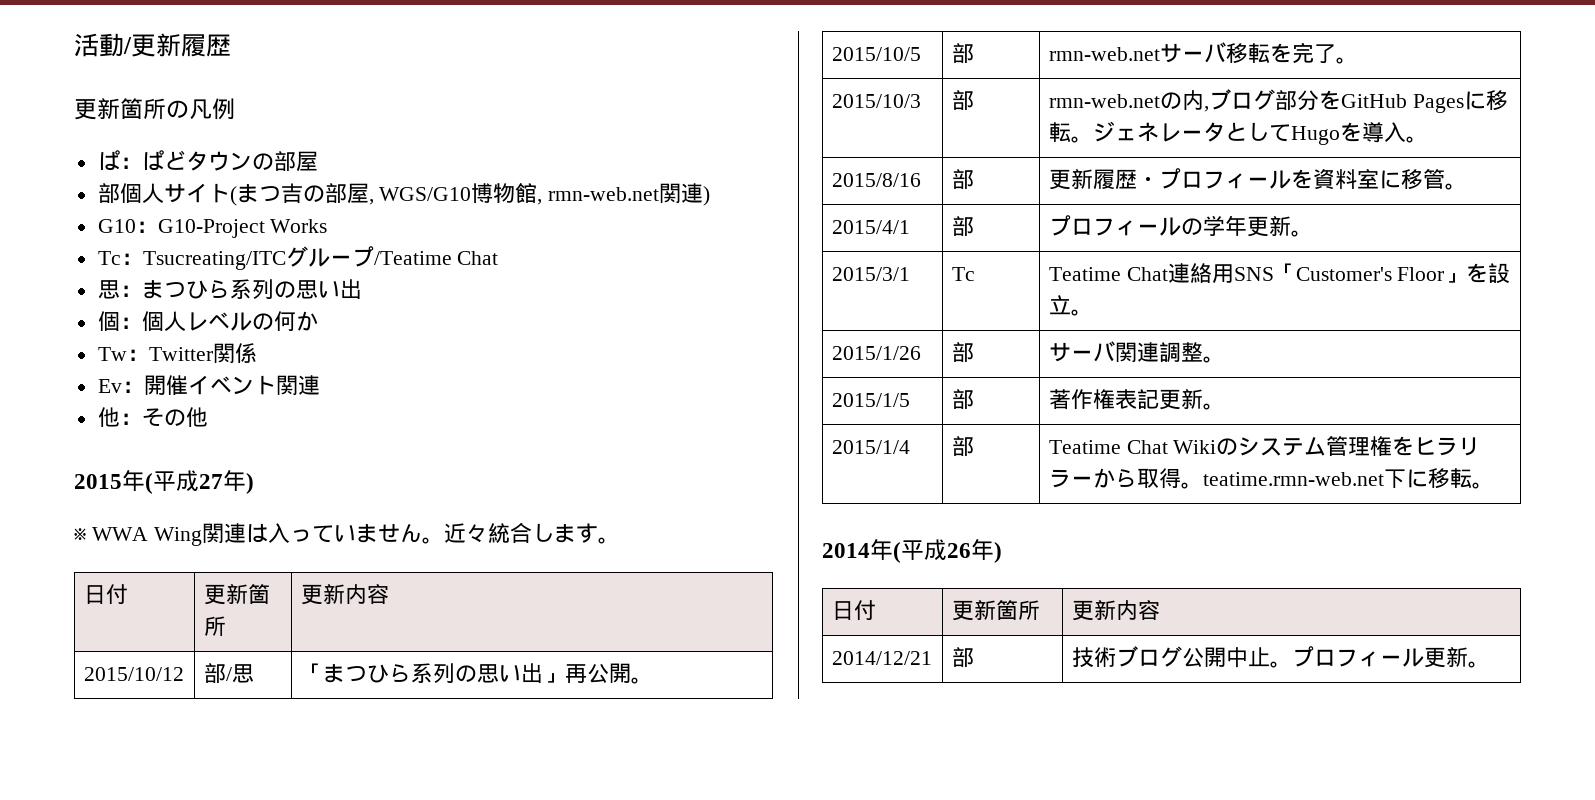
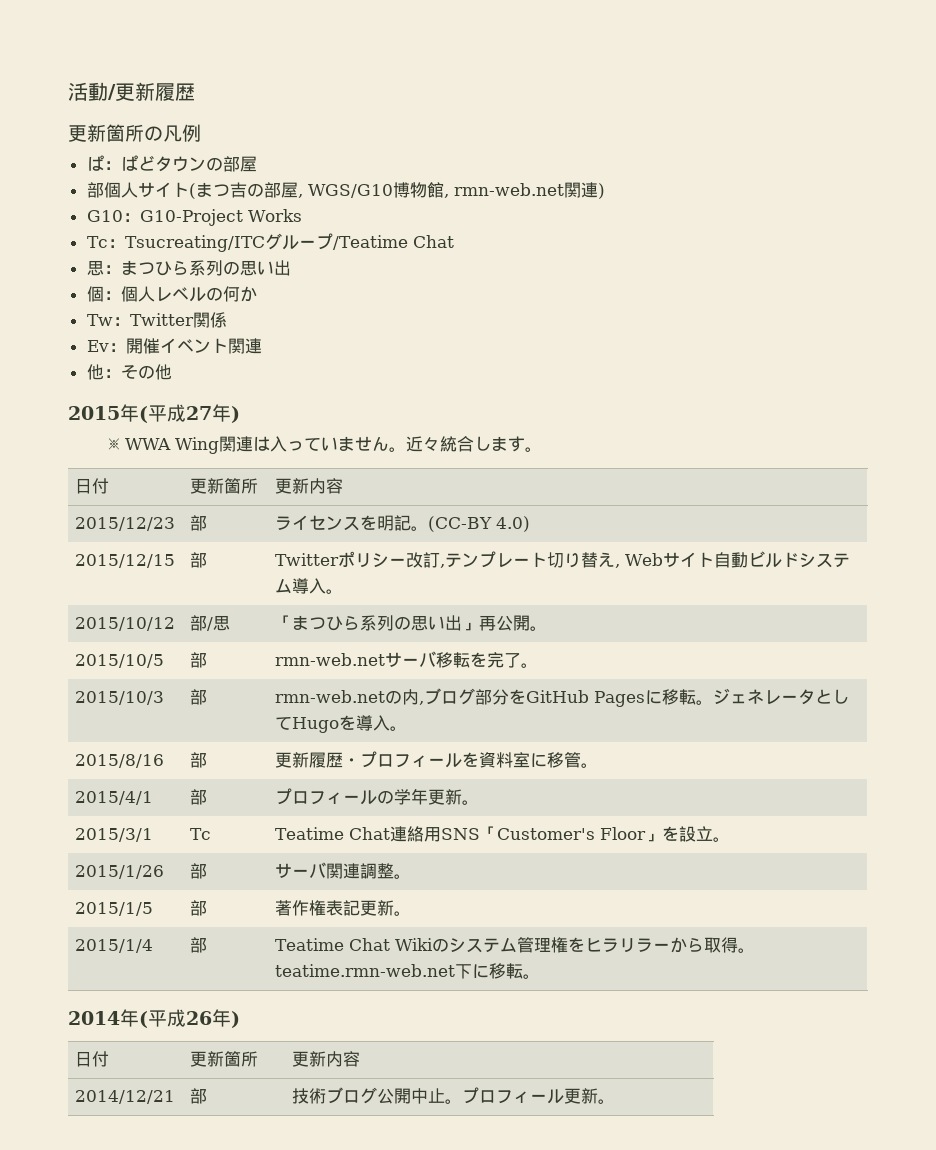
+ 2015/12/23 | 部 | ライセンスを明記。(CC-BY 4.0)
+ 2015/12/15 | 部 | Twitterポリシー改訂,テンプレート切り替え, Webサイト自動ビルドシステム導入。

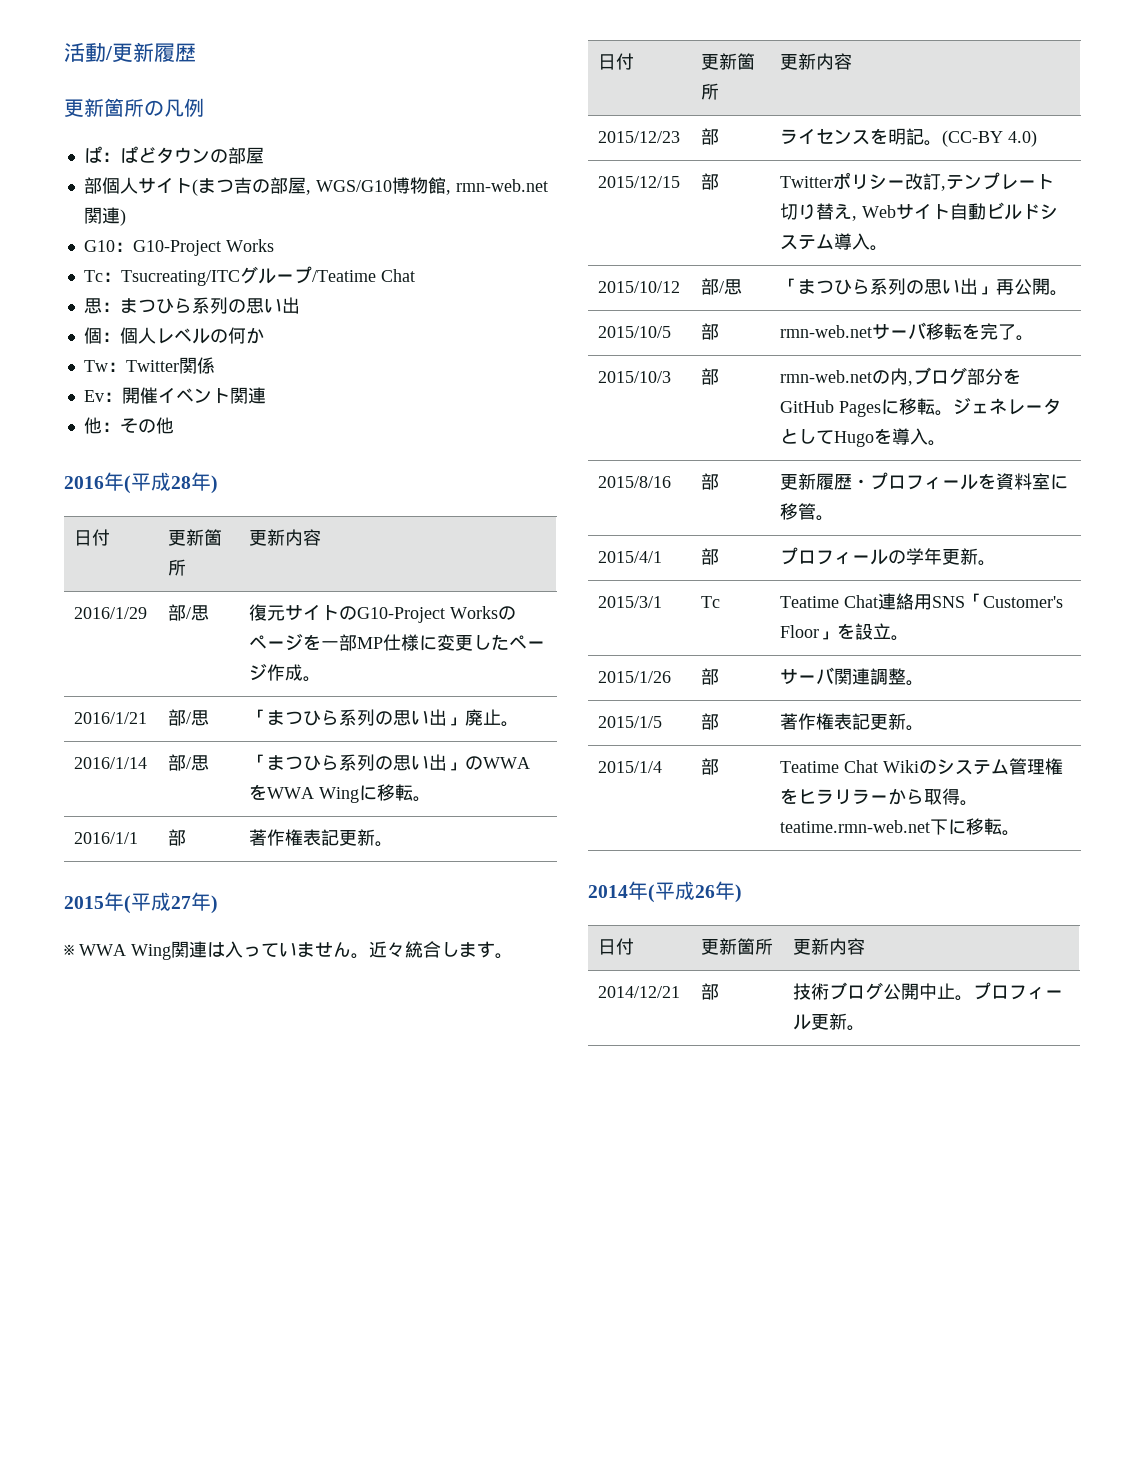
+ 2016年(平成28年)
+ 日付 | 更新箇所 | 更新内容
+ 2016/1/29 | 部/思 | 復元サイトのG10-Project Worksのページを一部MP仕様に変更したページ作成。
+ 2016/1/21 | 部/思 | 「まつひら系列の思い出」廃止。
+ 2016/1/14 | 部/思 | 「まつひら系列の思い出」のWWAをWWA Wingに移転。
+ 2016/1/1 | 部 | 著作権表記更新。

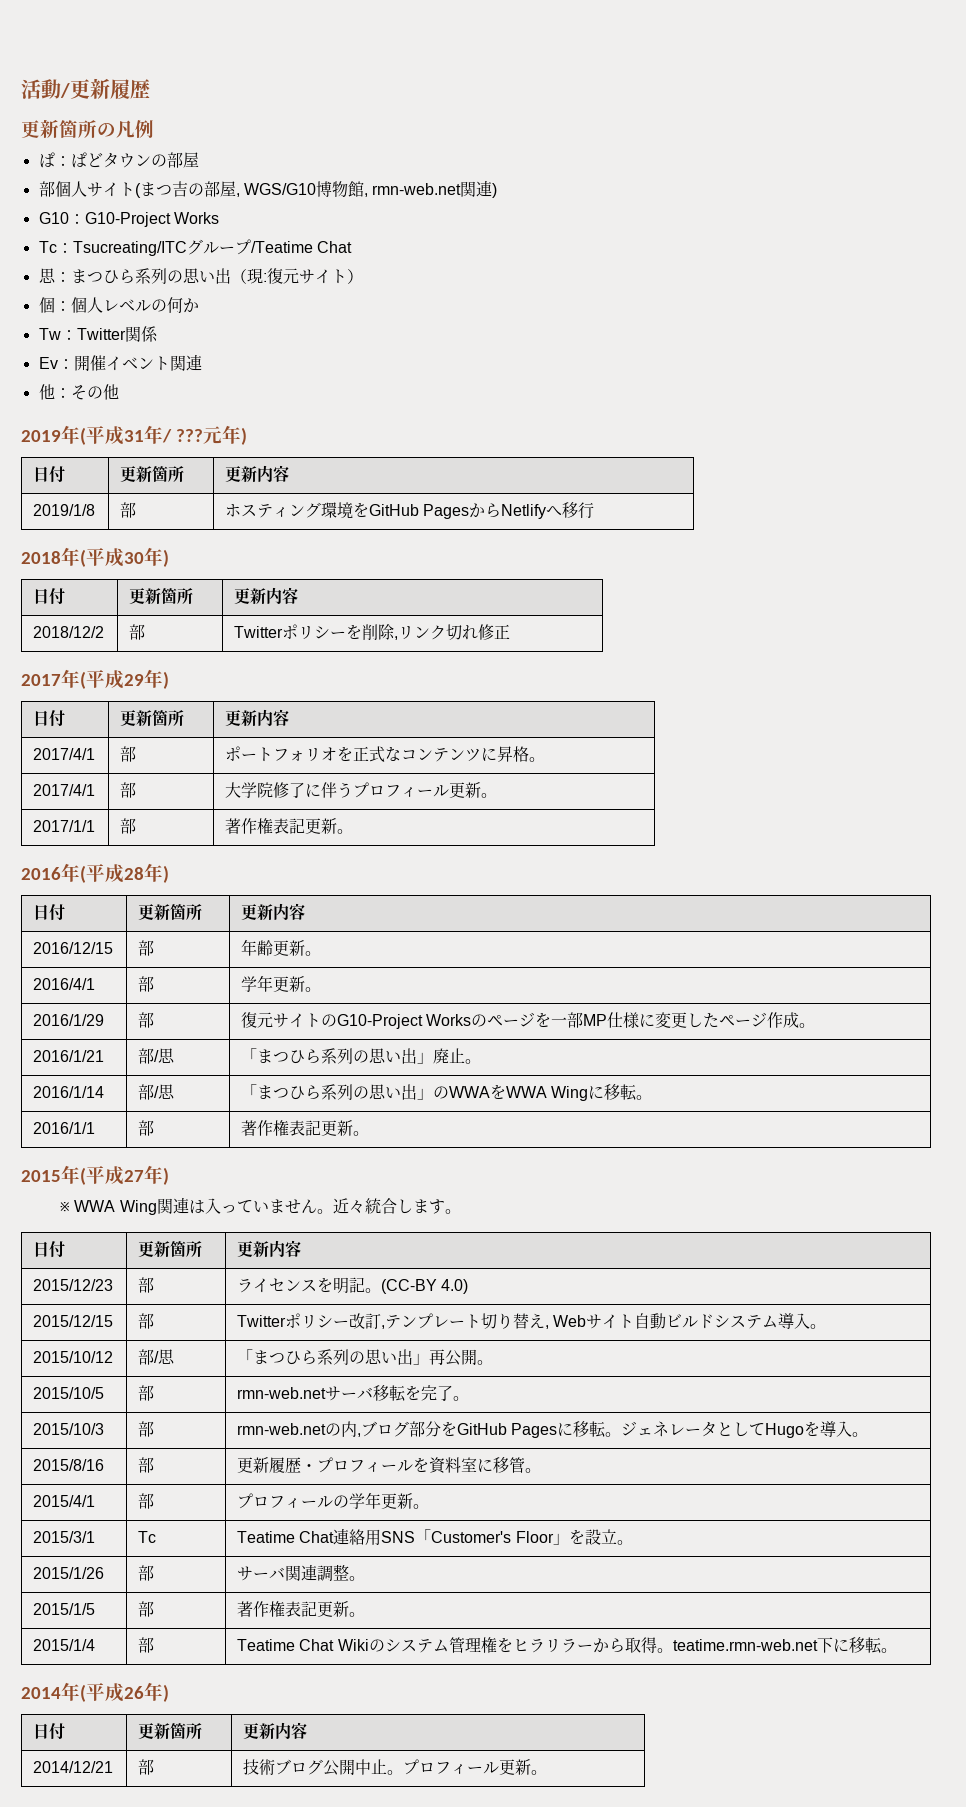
- 思：まつひら系列の思い出
+ 思：まつひら系列の思い出（現:復元サイト）
+ 2019年(平成31年/ ???元年)
+ 日付 | 更新箇所 | 更新内容
+ 2019/1/8 | 部 | ホスティング環境をGitHub PagesからNetlifyへ移行
+ 2018年(平成30年)
+ 日付 | 更新箇所 | 更新内容
+ 2018/12/2 | 部 | Twitterポリシーを削除,リンク切れ修正
+ 2017年(平成29年)
+ 日付 | 更新箇所 | 更新内容
+ 2017/4/1 | 部 | ポートフォリオを正式なコンテンツに昇格。
+ 2017/4/1 | 部 | 大学院修了に伴うプロフィール更新。
+ 2017/1/1 | 部 | 著作権表記更新。
+ 2016/12/15 | 部 | 年齢更新。
+ 2016/4/1 | 部 | 学年更新。
- 2016/1/29 | 部/思 | 復元サイトのG10-Project Worksのページを一部MP仕様に変更したページ作成。
+ 2016/1/29 | 部 | 復元サイトのG10-Project Worksのページを一部MP仕様に変更したページ作成。

